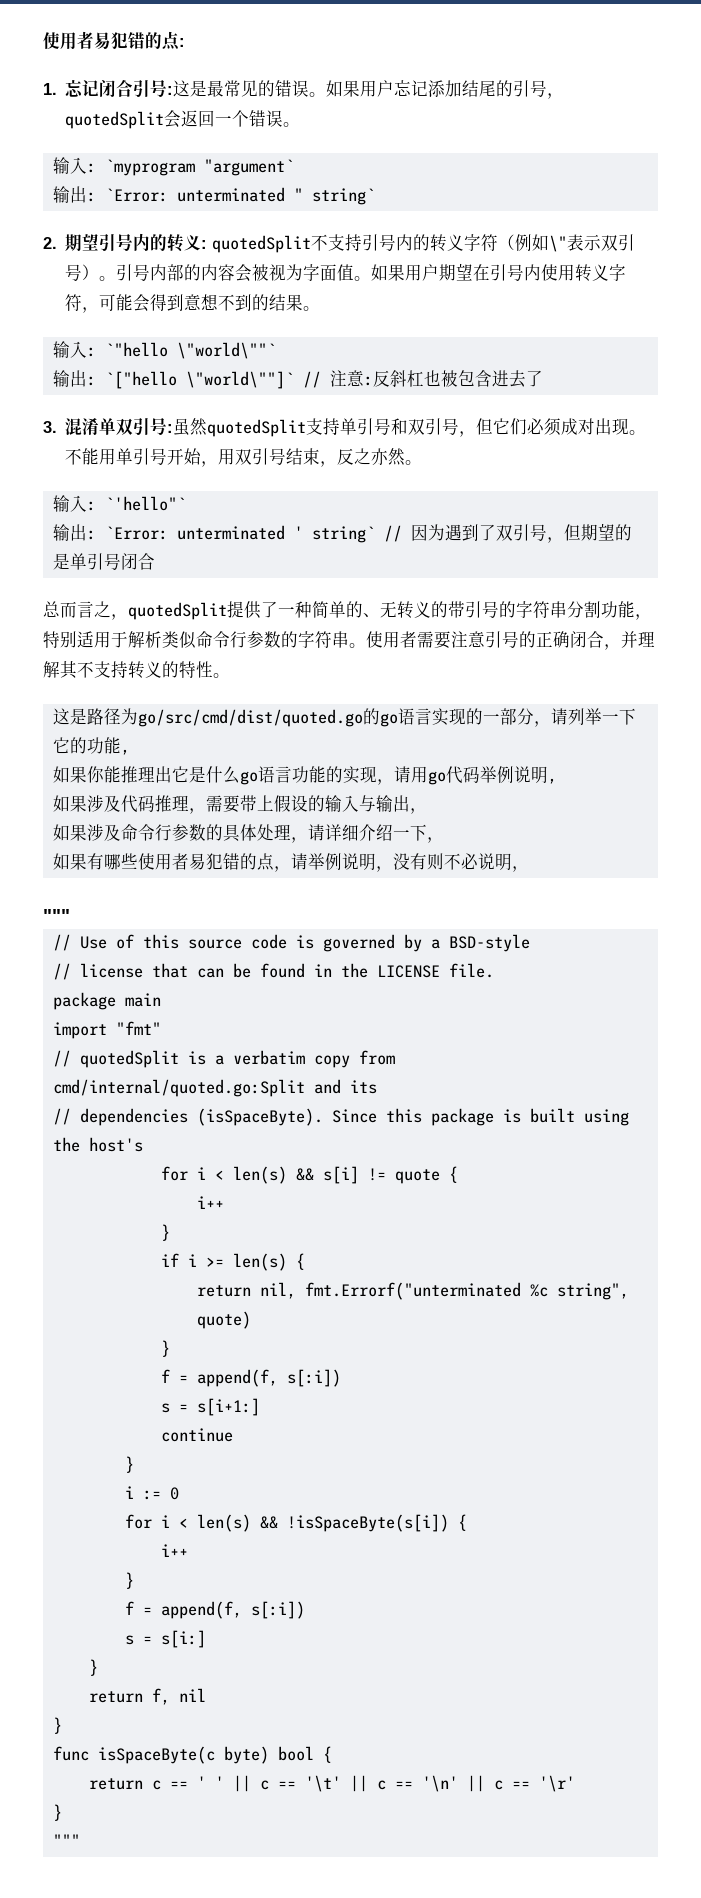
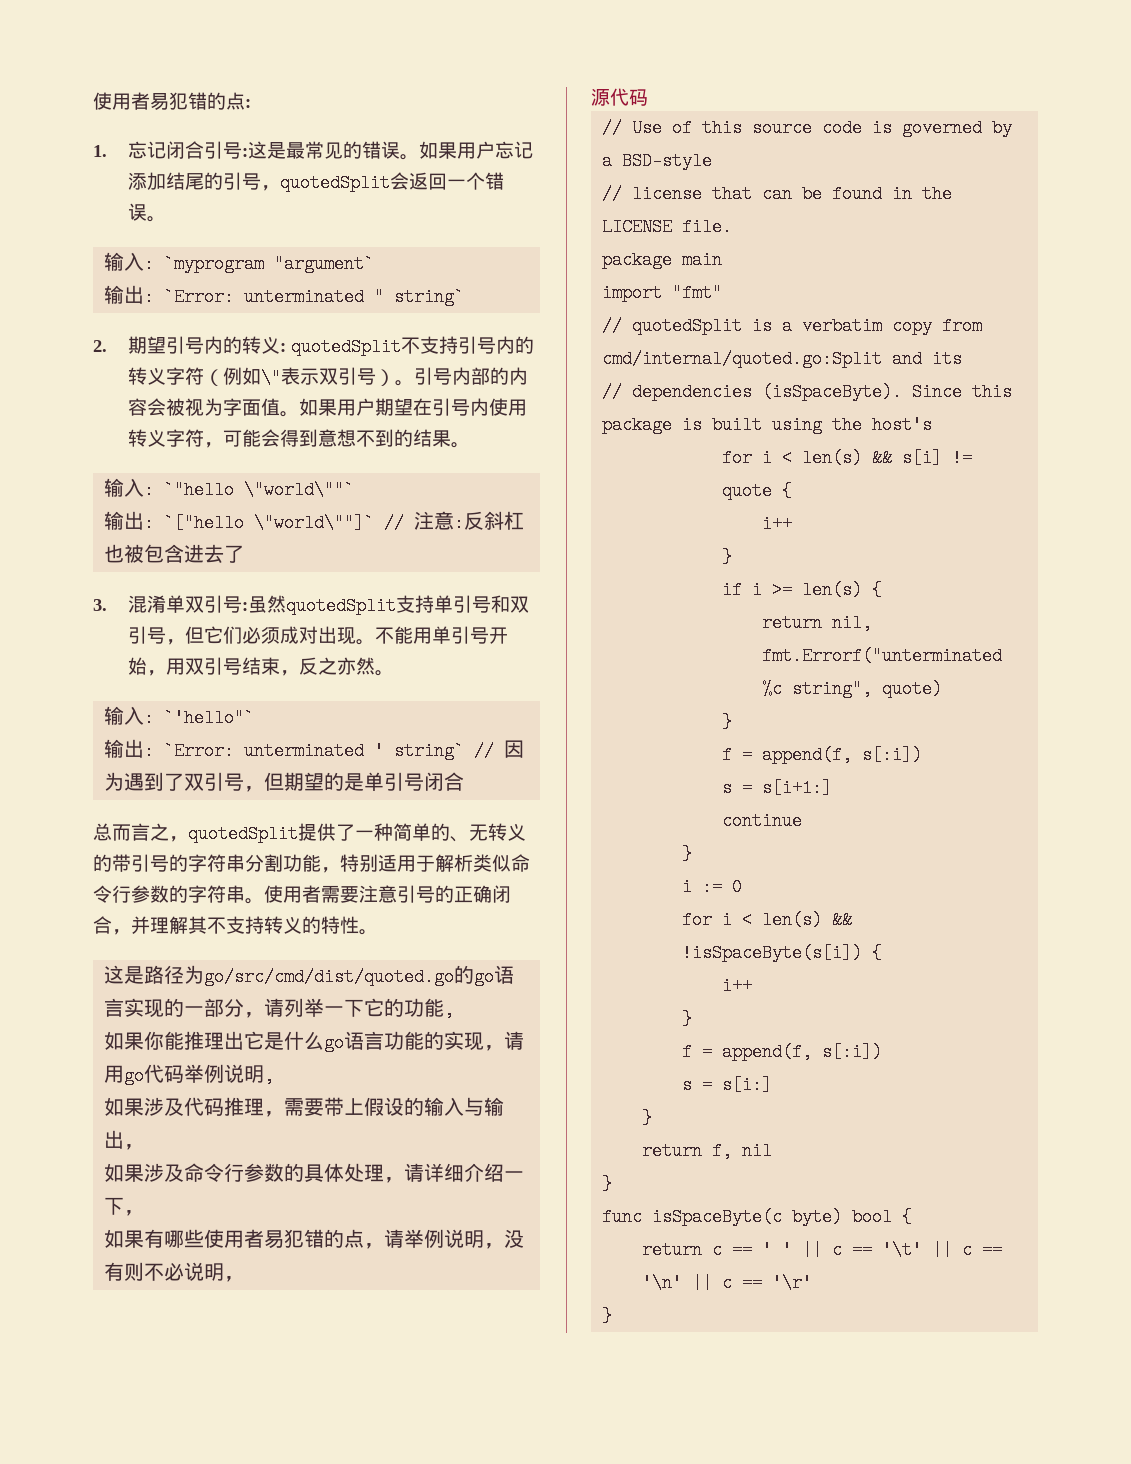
  如果有哪些使用者易犯错的点，请举例说明，没有则不必说明，
- """
+ 源代码
  return c == ' ' || c == '\t' || c == '\n' || c == '\r'
  }
- """

